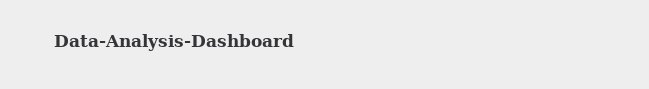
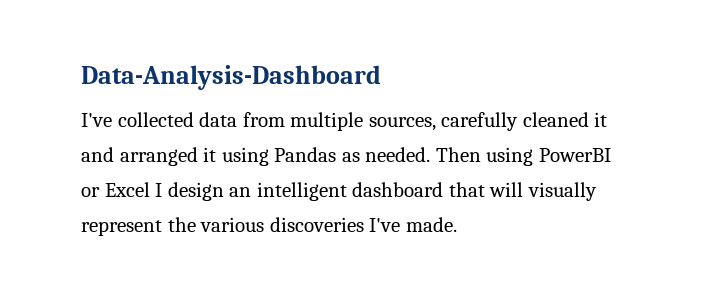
+ I've collected data from multiple sources, carefully cleaned it and arranged it using Pandas as needed. Then using PowerBI or Excel I design an intelligent dashboard that will visually represent the various discoveries I've made.

